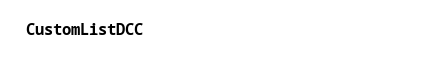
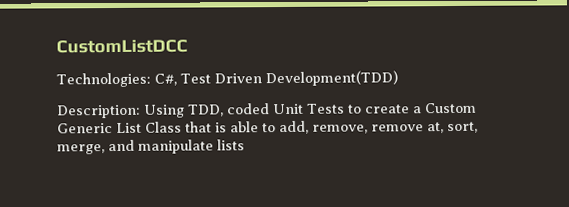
+ Technologies: C#, Test Driven Development(TDD)
+ Description: Using TDD, coded Unit Tests to create a Custom Generic List Class that is able to add, remove, remove at, sort, merge, and manipulate lists

